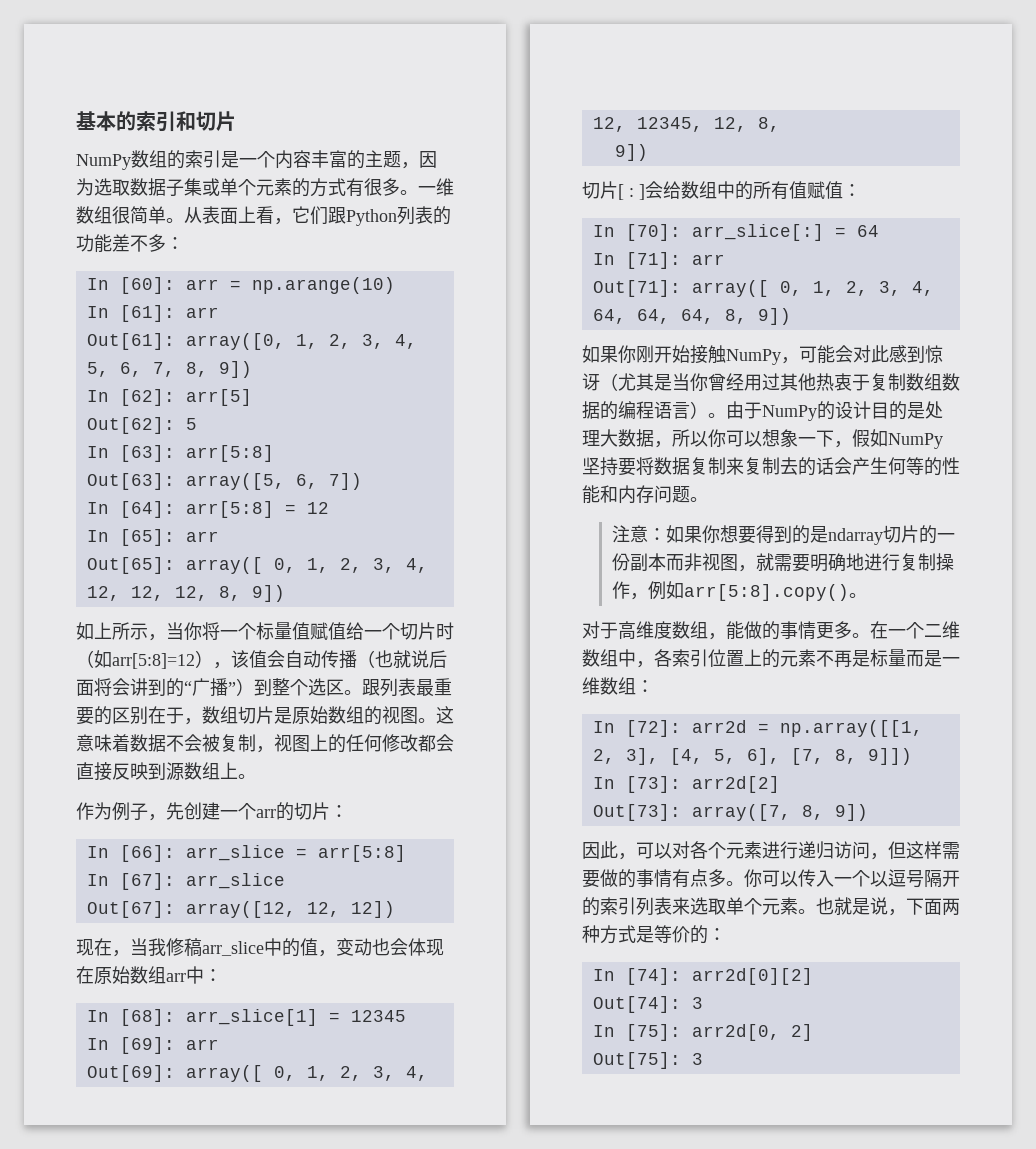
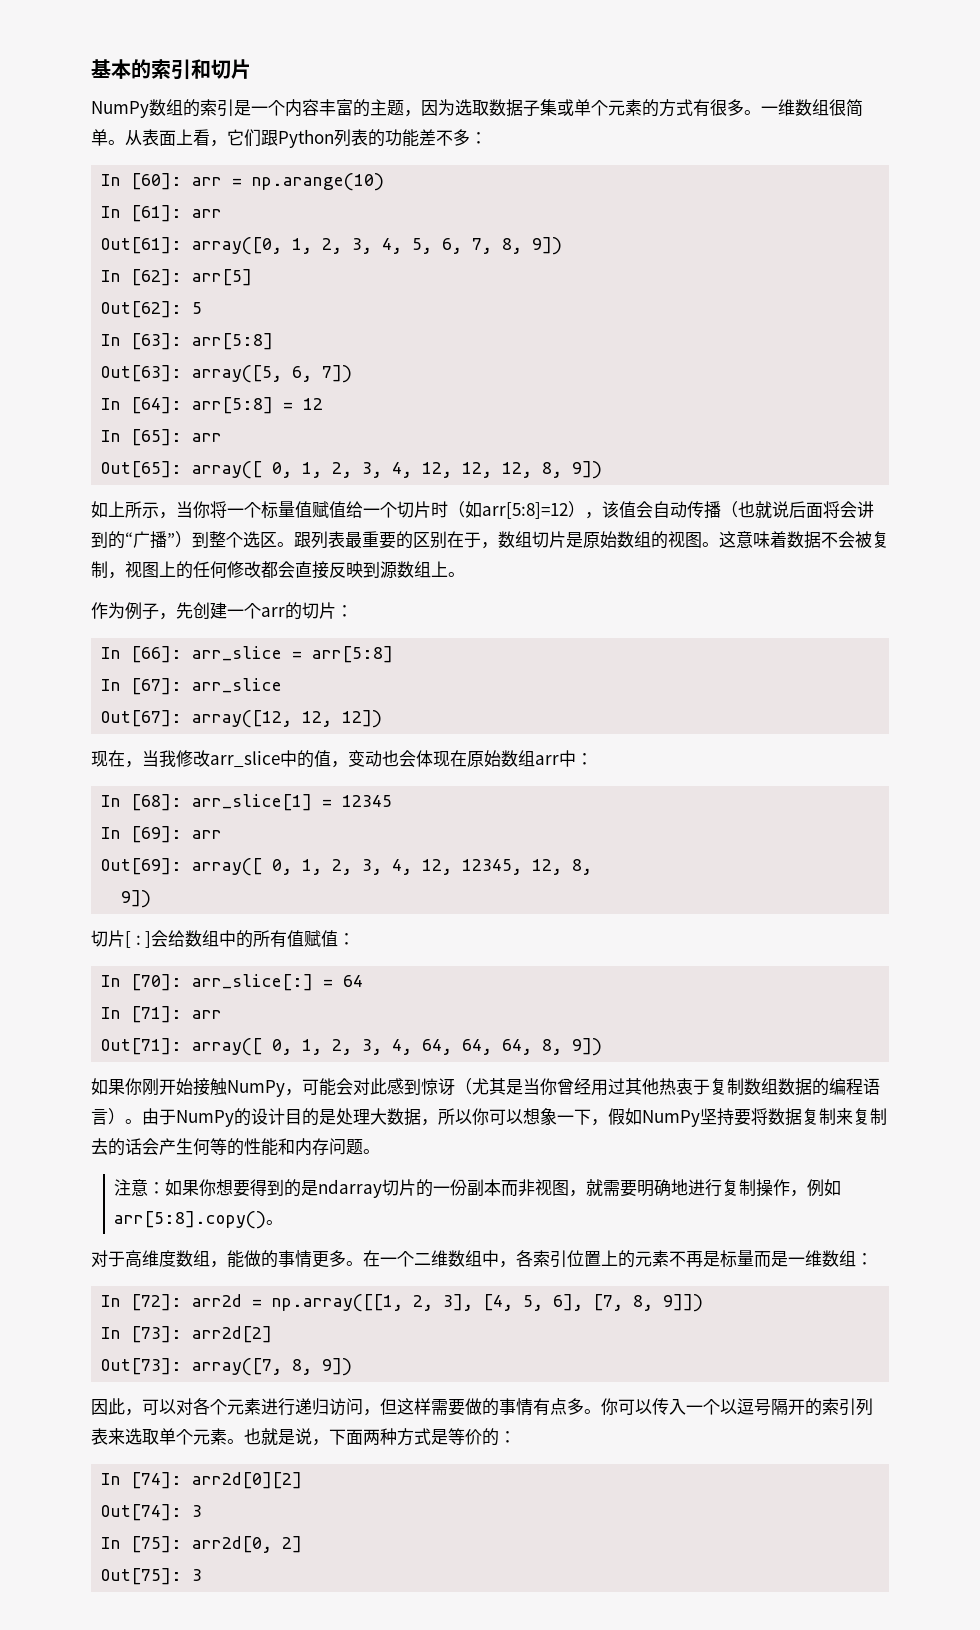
- 现在，当我修稿arr_slice中的值，变动也会体现在原始数组arr中：
+ 现在，当我修改arr_slice中的值，变动也会体现在原始数组arr中：

